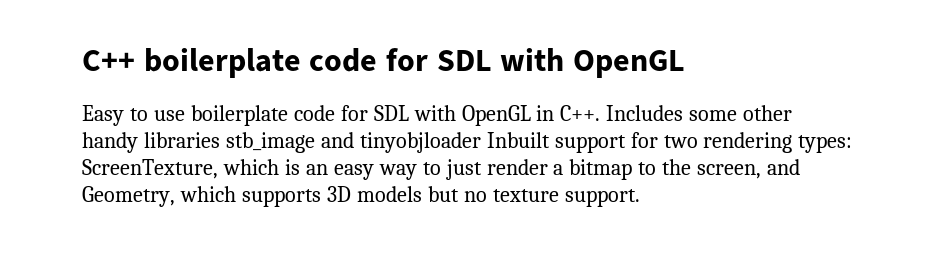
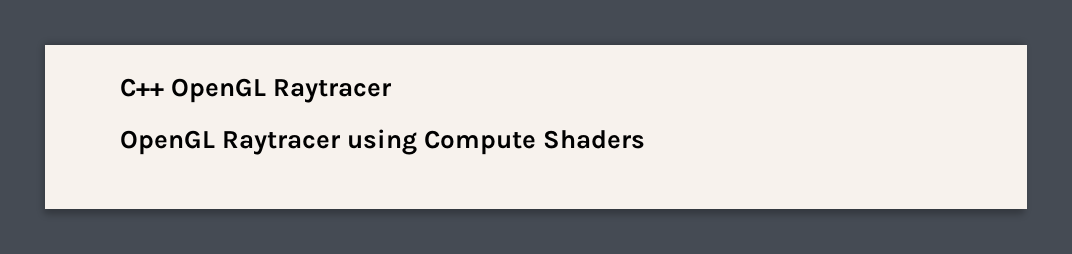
- C++ boilerplate code for SDL with OpenGL
- Easy to use boilerplate code for SDL with OpenGL in C++. Includes some other handy libraries stb_image and tinyobjloader Inbuilt support for two rendering types: ScreenTexture, which is an easy way to just render a bitmap to the screen, and Geometry, which supports 3D models but no texture support.
+ C++ OpenGL Raytracer
+ OpenGL Raytracer using Compute Shaders

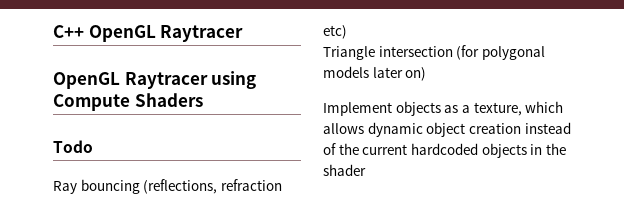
+ Todo
+ Ray bouncing (reflections, refraction etc)
+ Triangle intersection (for polygonal models later on)
+ Implement objects as a texture, which allows dynamic object creation instead of the current hardcoded objects in the shader

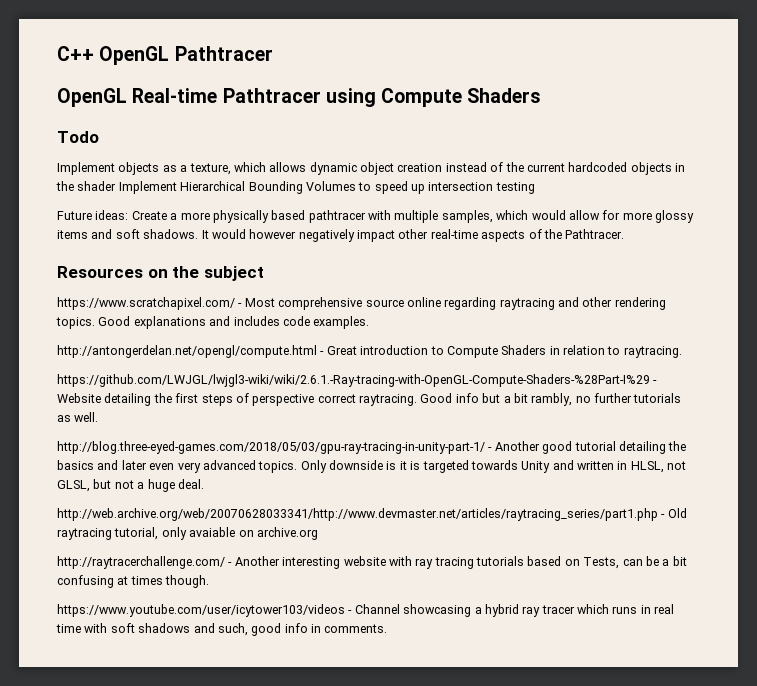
- C++ OpenGL Raytracer
- OpenGL Raytracer using Compute Shaders
+ C++ OpenGL Pathtracer
+ OpenGL Real-time Pathtracer using Compute Shaders
- Ray bouncing (reflections, refraction etc)
- Triangle intersection (for polygonal models later on)
- Implement objects as a texture, which allows dynamic object creation instead of the current hardcoded objects in the shader
+ Implement objects as a texture, which allows dynamic object creation instead of the current hardcoded objects in the shader Implement Hierarchical Bounding Volumes to speed up intersection testing
+ Future ideas: Create a more physically based pathtracer with multiple samples, which would allow for more glossy items and soft shadows. It would however negatively impact other real-time aspects of the Pathtracer.
+ Resources on the subject
+ https://www.scratchapixel.com/ - Most comprehensive source online regarding raytracing and other rendering topics. Good explanations and includes code examples.
+ http://antongerdelan.net/opengl/compute.html - Great introduction to Compute Shaders in relation to raytracing.
+ https://github.com/LWJGL/lwjgl3-wiki/wiki/2.6.1.-Ray-tracing-with-OpenGL-Compute-Shaders-%28Part-I%29 - Website detailing the first steps of perspective correct raytracing. Good info but a bit rambly, no further tutorials as well.
+ http://blog.three-eyed-games.com/2018/05/03/gpu-ray-tracing-in-unity-part-1/ - Another good tutorial detailing the basics and later even very advanced topics. Only downside is it is targeted towards Unity and written in HLSL, not GLSL, but not a huge deal.
+ http://web.archive.org/web/20070628033341/http://www.devmaster.net/articles/raytracing_series/part1.php - Old raytracing tutorial, only avaiable on archive.org
+ http://raytracerchallenge.com/ - Another interesting website with ray tracing tutorials based on Tests, can be a bit confusing at times though.
+ https://www.youtube.com/user/icytower103/videos - Channel showcasing a hybrid ray tracer which runs in real time with soft shadows and such, good info in comments.

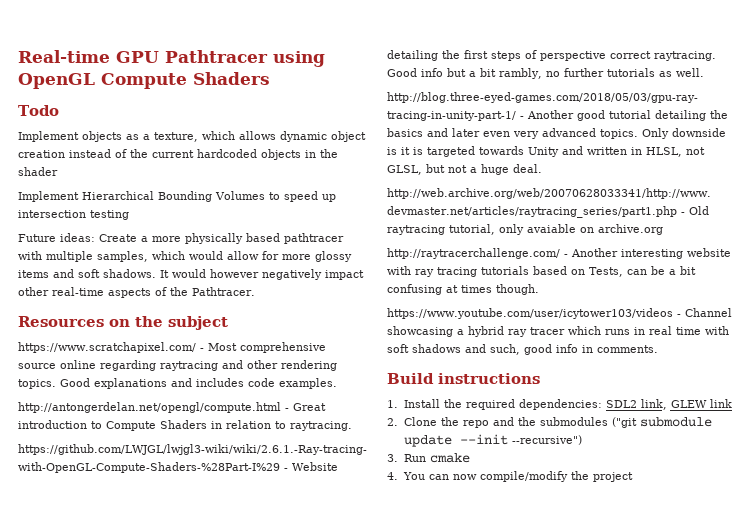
- C++ OpenGL Pathtracer
- OpenGL Real-time Pathtracer using Compute Shaders
+ Real-time GPU Pathtracer using OpenGL Compute Shaders
- Implement objects as a texture, which allows dynamic object creation instead of the current hardcoded objects in the shader Implement Hierarchical Bounding Volumes to speed up intersection testing
+ Implement objects as a texture, which allows dynamic object creation instead of the current hardcoded objects in the shader
+ Implement Hierarchical Bounding Volumes to speed up intersection testing
+ Build instructions
+ 1. Install the required dependencies: SDL2 link, GLEW link
+ 2. Clone the repo and the submodules ("git submodule update --init --recursive")
+ 3. Run cmake
+ 4. You can now compile/modify the project

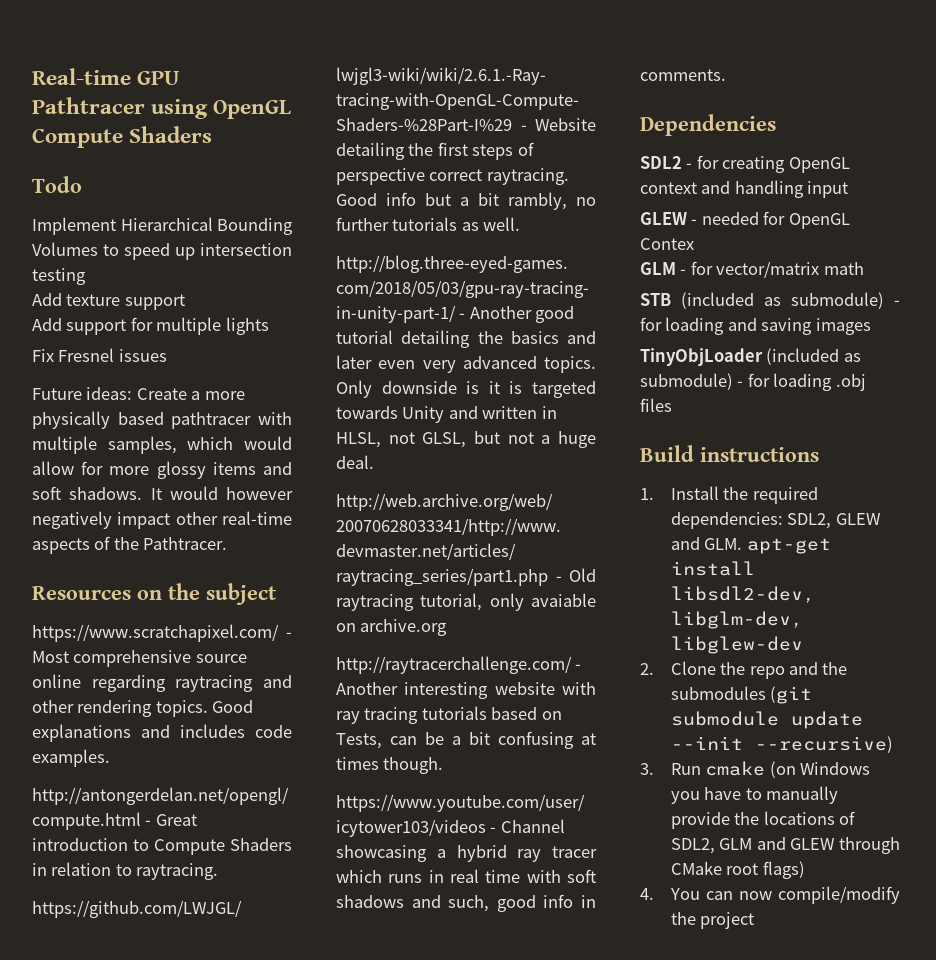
- Implement objects as a texture, which allows dynamic object creation instead of the current hardcoded objects in the shader
+ Add texture support
+ Add support for multiple lights
+ Fix Fresnel issues
+ Dependencies
+ SDL2 - for creating OpenGL context and handling input
+ GLEW - needed for OpenGL Contex
+ GLM - for vector/matrix math
+ STB (included as submodule) - for loading and saving images
+ TinyObjLoader (included as submodule) - for loading .obj files
- 1. Install the required dependencies: SDL2 link, GLEW link
+ 1. Install the required dependencies: SDL2, GLEW and GLM. apt-get install libsdl2-dev, libglm-dev, libglew-dev
- 2. Clone the repo and the submodules ("git submodule update --init --recursive")
+ 2. Clone the repo and the submodules (git submodule update --init --recursive)
- 3. Run cmake
+ 3. Run cmake (on Windows you have to manually provide the locations of SDL2, GLM and GLEW through CMake root flags)

